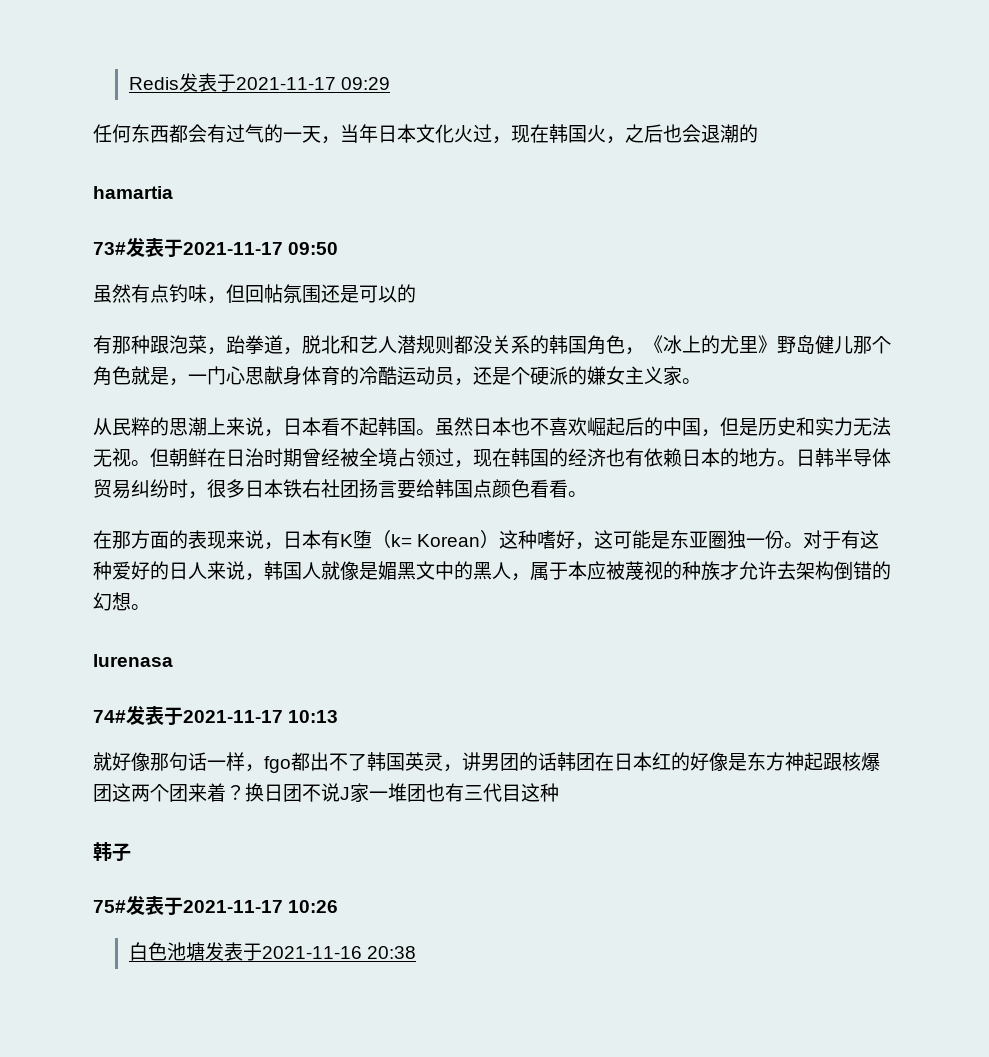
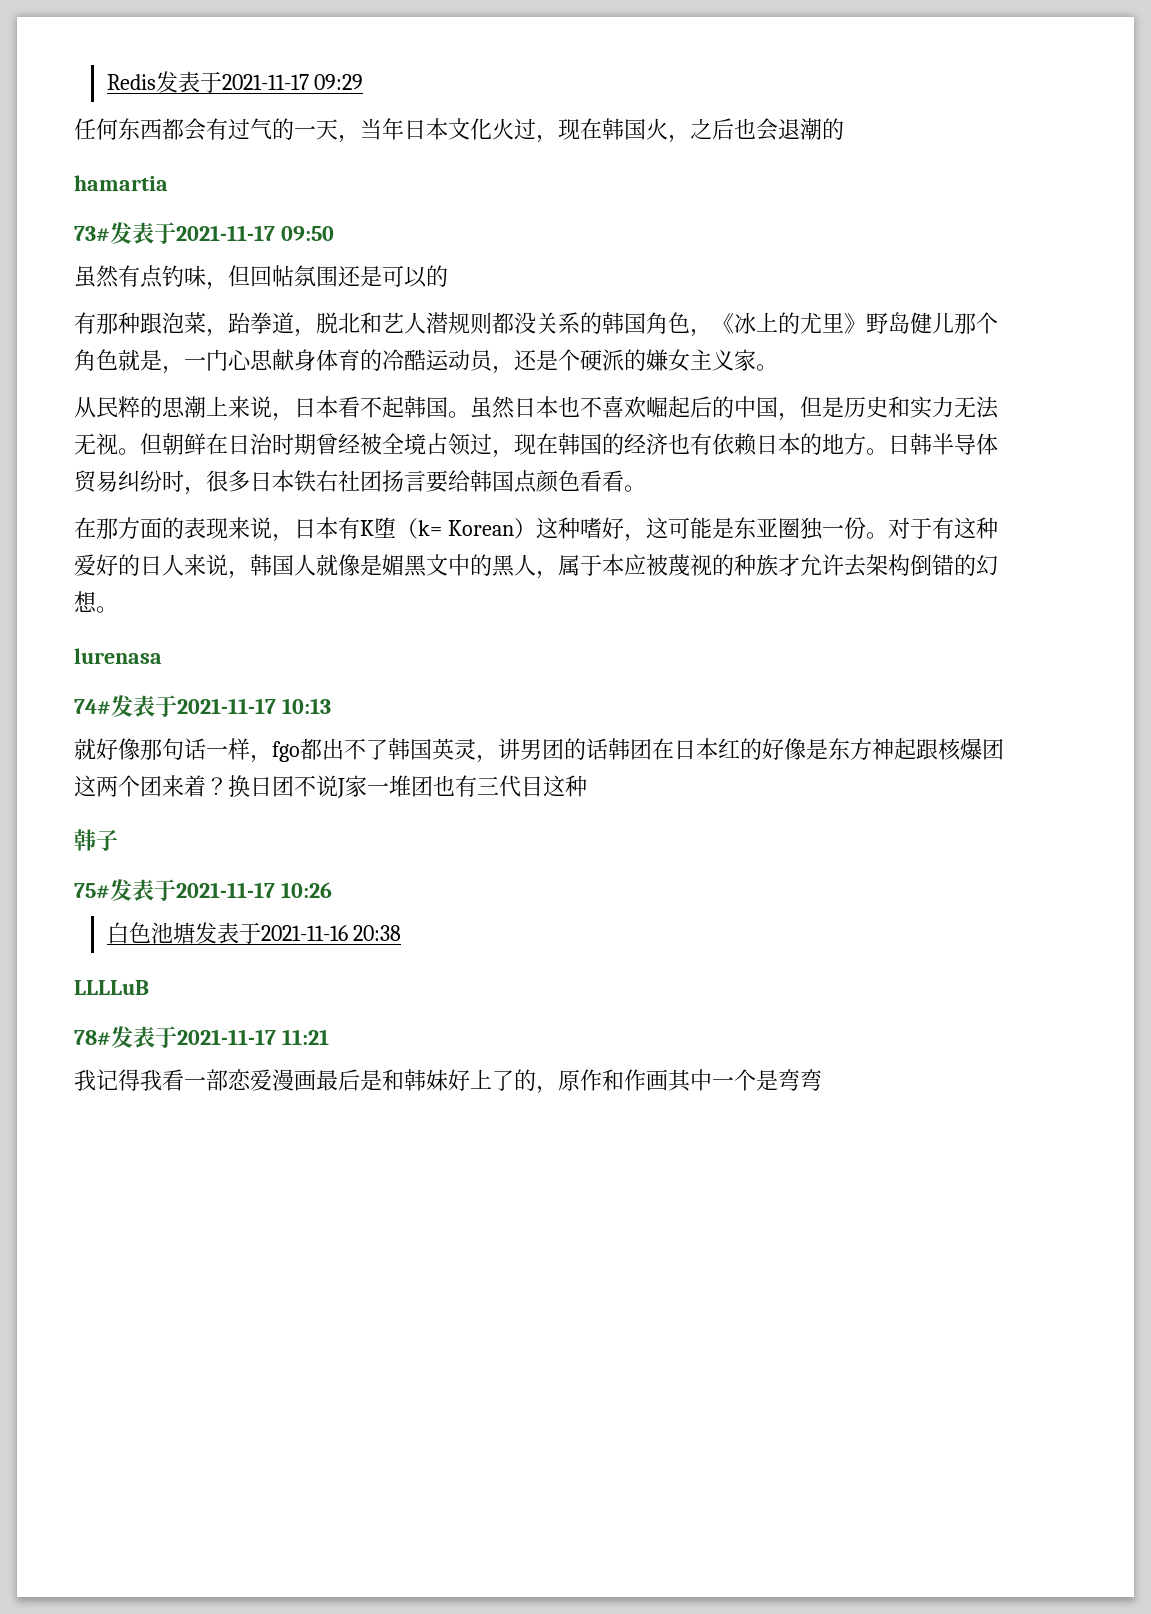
+ LLLLuB
+ 78#发表于2021-11-17 11:21
+ 我记得我看一部恋爱漫画最后是和韩妹好上了的，原作和作画其中一个是弯弯

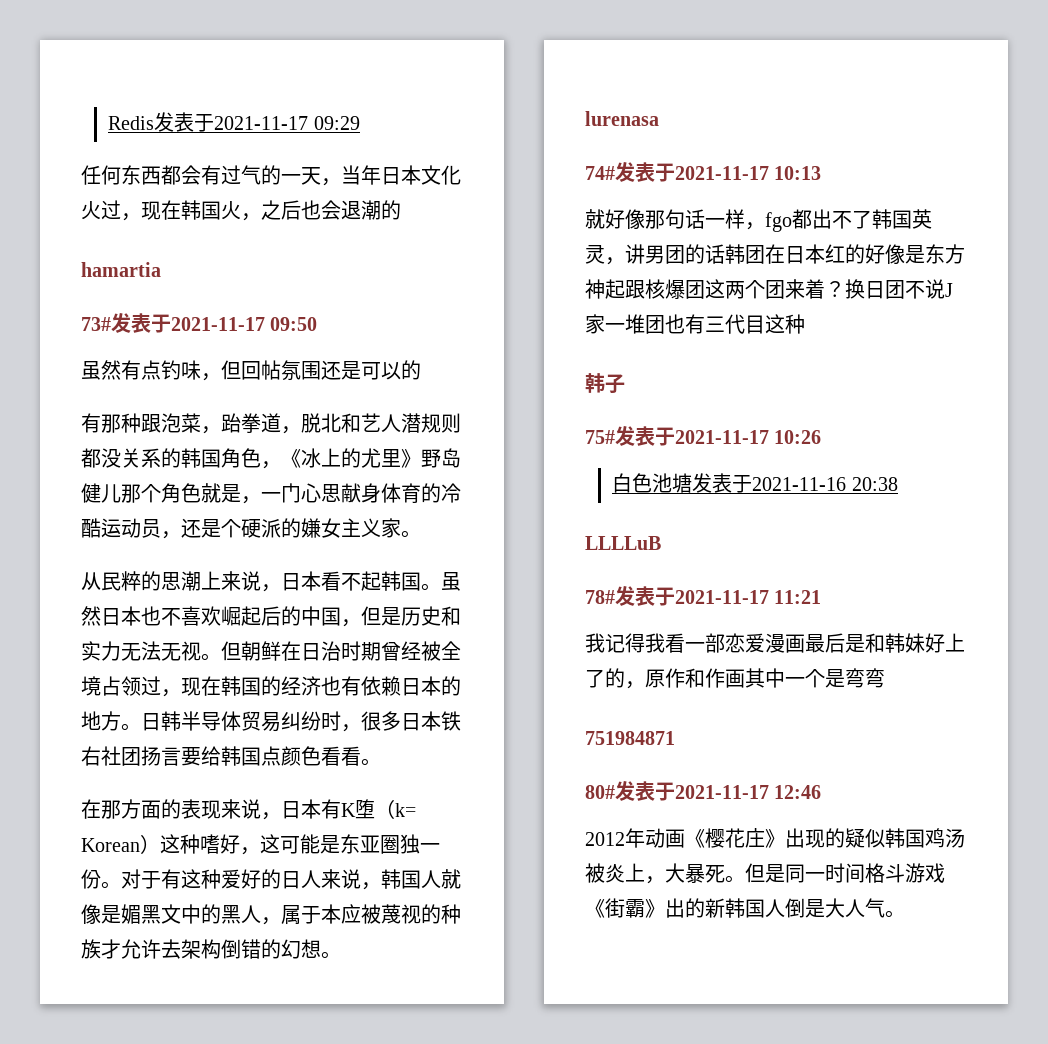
+ 751984871
+ 80#发表于2021-11-17 12:46
+ 2012年动画《樱花庄》出现的疑似韩国鸡汤被炎上，大暴死。但是同一时间格斗游戏《街霸》出的新韩国人倒是大人气。

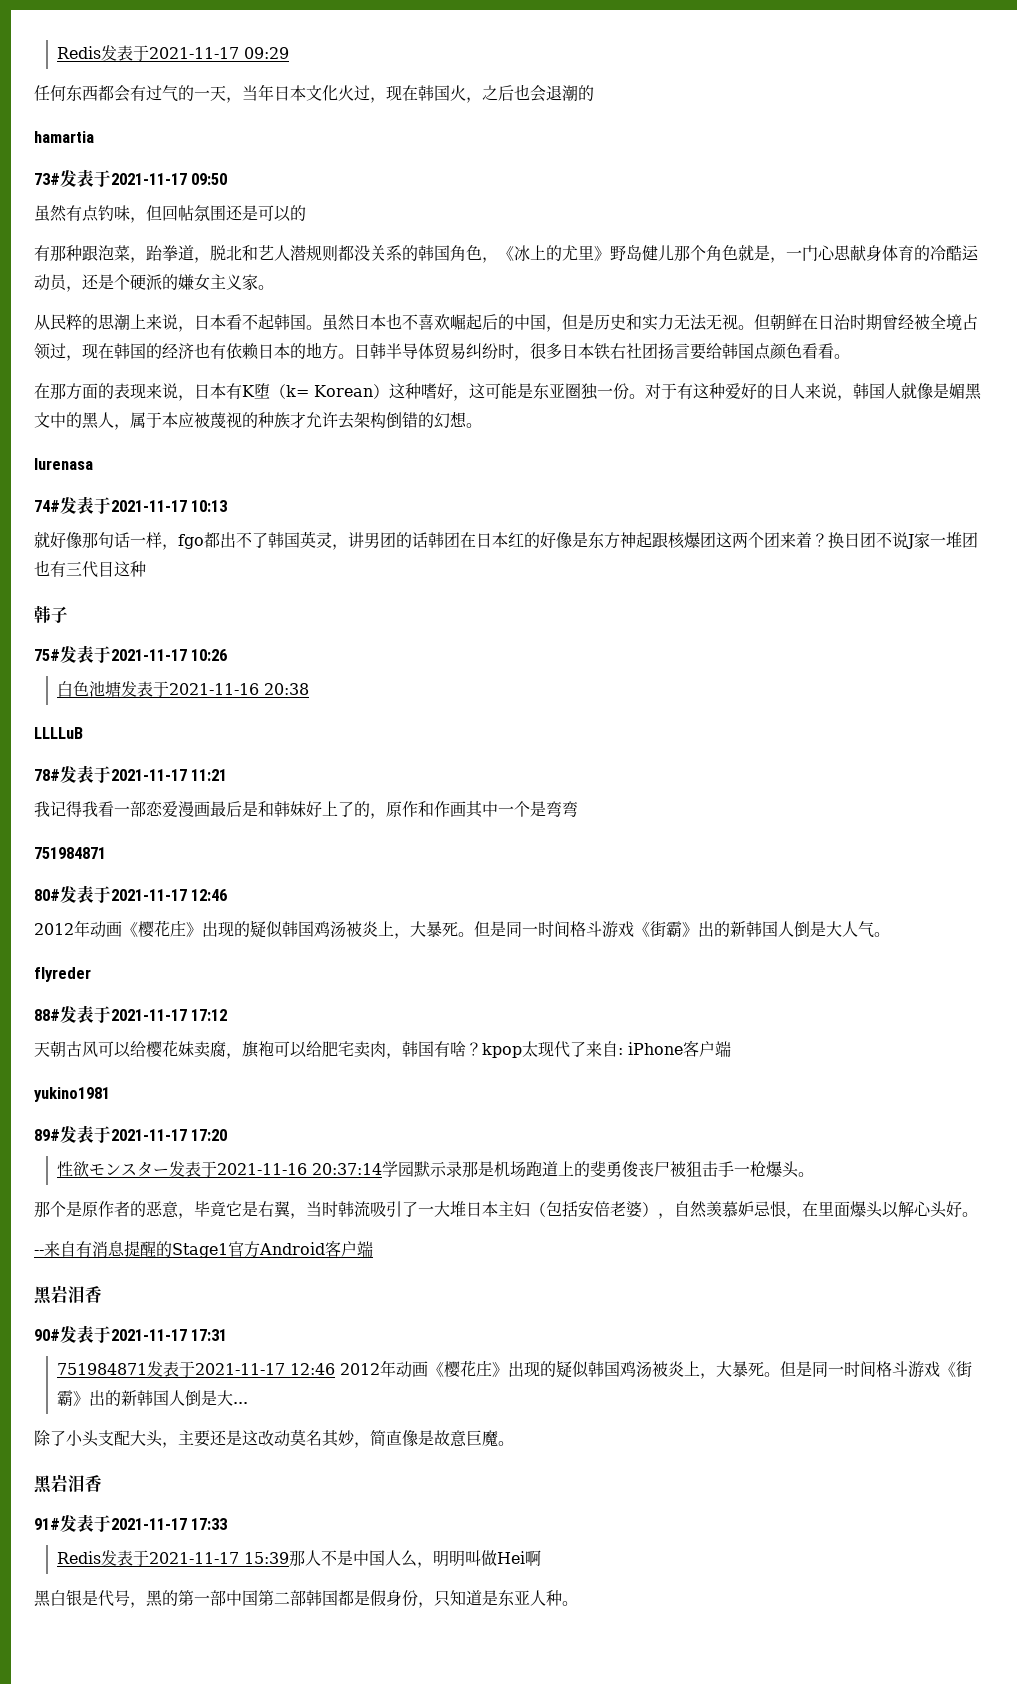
+ flyreder
+ 88#发表于2021-11-17 17:12
+ 天朝古风可以给樱花妹卖腐，旗袍可以给肥宅卖肉，韩国有啥？kpop太现代了来自: iPhone客户端
+ yukino1981
+ 89#发表于2021-11-17 17:20
+ 性欲モンスター发表于2021-11-16 20:37:14学园默示录那是机场跑道上的斐勇俊丧尸被狙击手一枪爆头。
+ 那个是原作者的恶意，毕竟它是右翼，当时韩流吸引了一大堆日本主妇（包括安倍老婆），自然羡慕妒忌恨，在里面爆头以解心头好。
+ --来自有消息提醒的Stage1官方Android客户端
+ 黑岩泪香
+ 90#发表于2021-11-17 17:31
+ 751984871发表于2021-11-17 12:46 2012年动画《樱花庄》出现的疑似韩国鸡汤被炎上，大暴死。但是同一时间格斗游戏《街霸》出的新韩国人倒是大...
+ 除了小头支配大头，主要还是这改动莫名其妙，简直像是故意巨魔。
+ 黑岩泪香
+ 91#发表于2021-11-17 17:33
+ Redis发表于2021-11-17 15:39那人不是中国人么，明明叫做Hei啊
+ 黑白银是代号，黑的第一部中国第二部韩国都是假身份，只知道是东亚人种。

